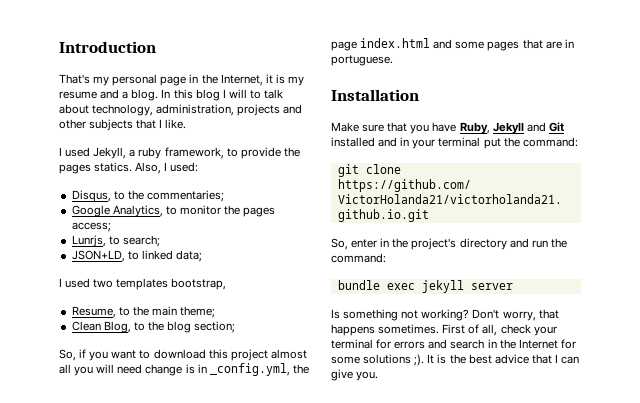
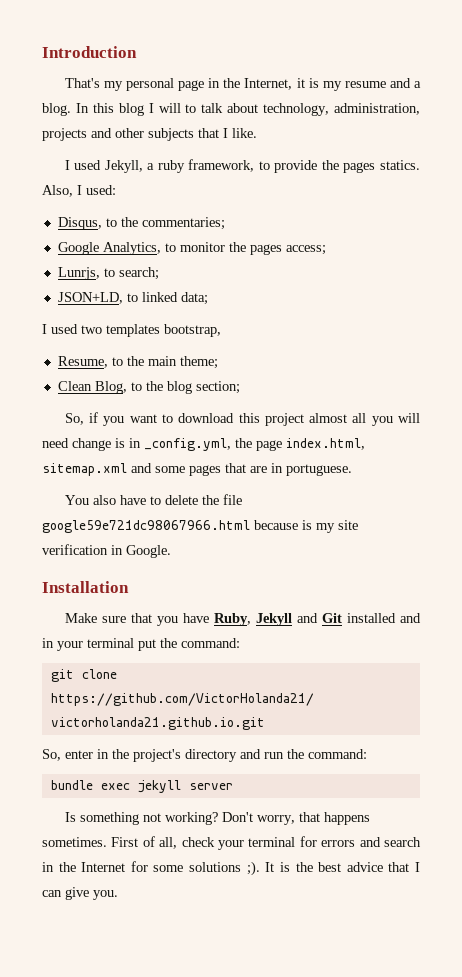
- So, if you want to download this project almost all you will need change is in _config.yml, the page index.html and some pages that are in portuguese.
+ So, if you want to download this project almost all you will need change is in _config.yml, the page index.html, sitemap.xml and some pages that are in portuguese.
+ You also have to delete the file google59e721dc98067966.html because is my site verification in Google.

